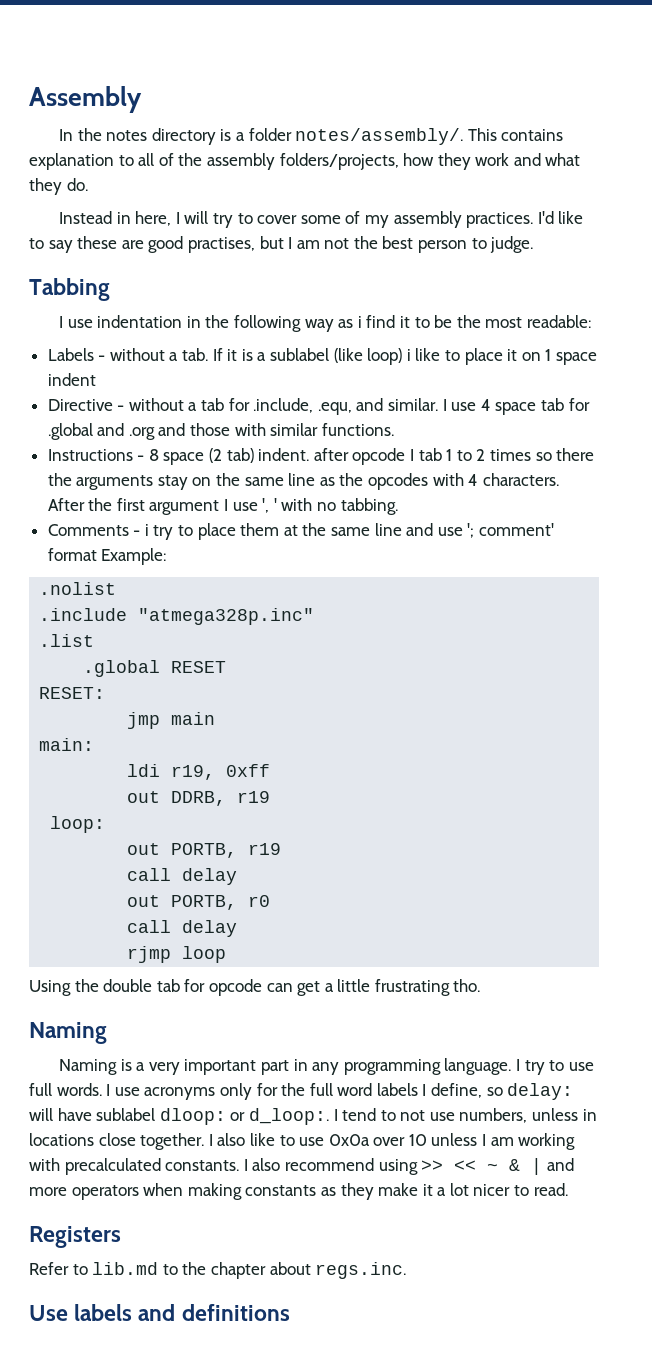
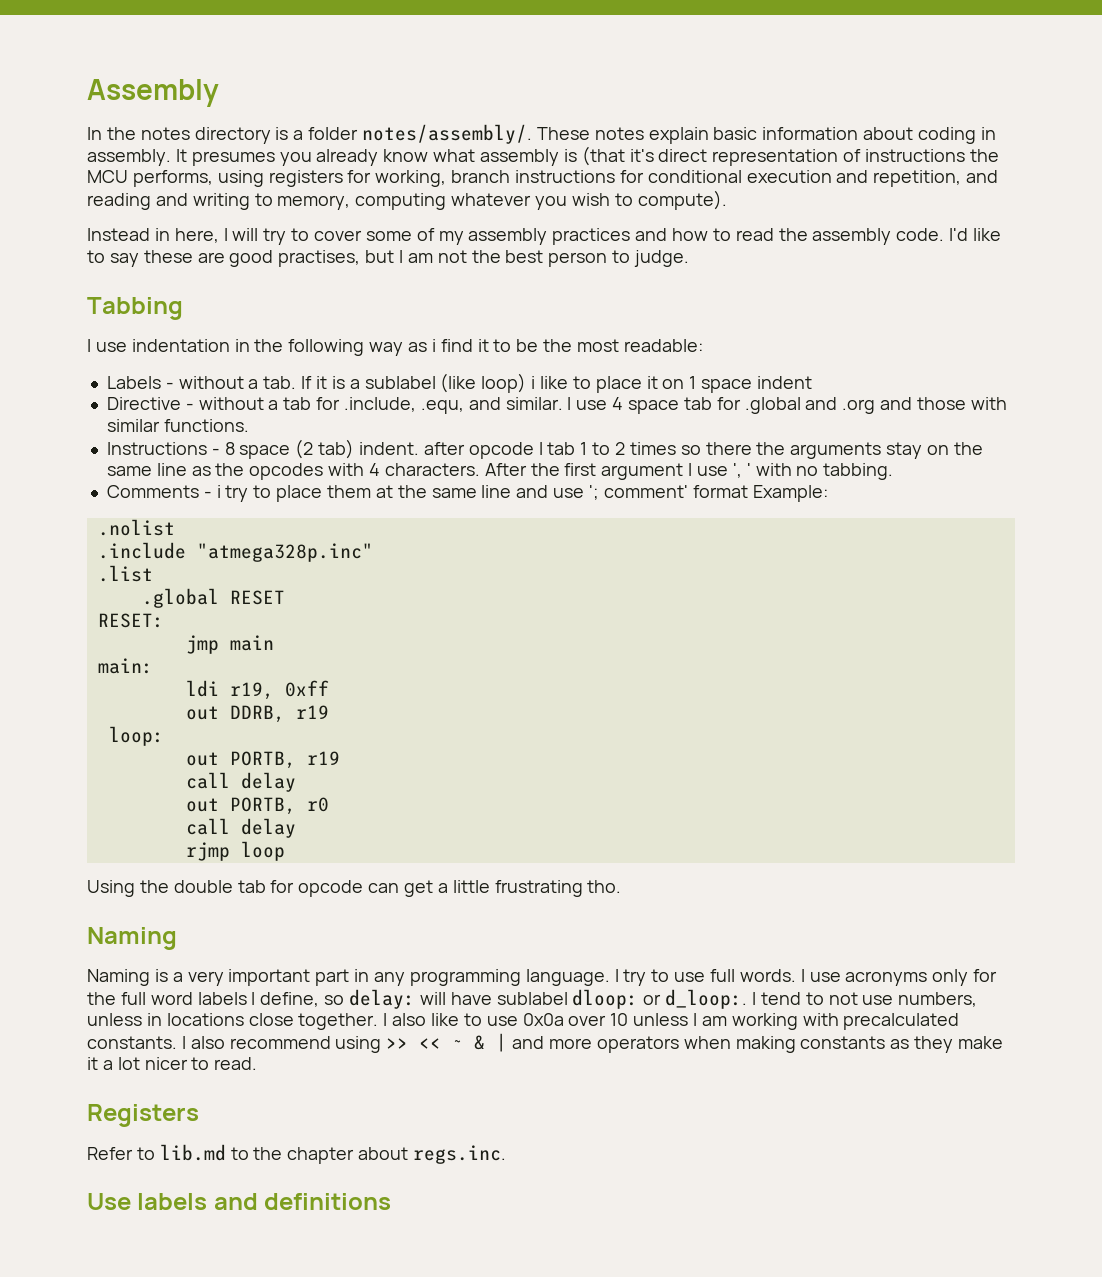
- This contains explanation to all of the assembly folders/projects, how they work and what they do.
+ These notes explain basic information about coding in assembly. It presumes you already know what assembly is (that it's direct representation of instructions the MCU performs, using registers for working, branch instructions for conditional execution and repetition, and reading and writing to memory, computing whatever you wish to compute).
- Instead in here, I will try to cover some of my assembly practices.
+ Instead in here, I will try to cover some of my assembly practices and how to read the assembly code.

